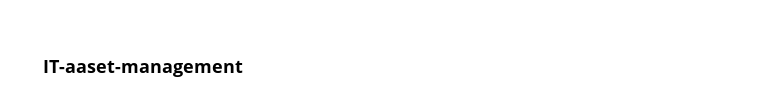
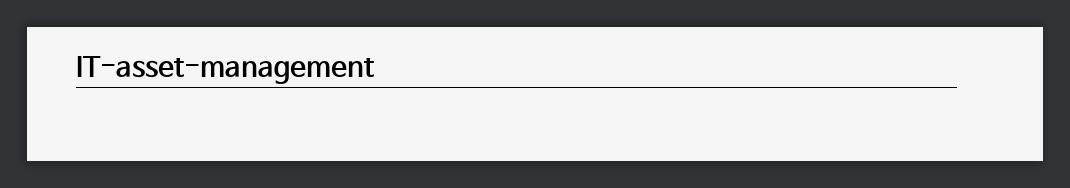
- IT-aaset-management
+ IT-asset-management

